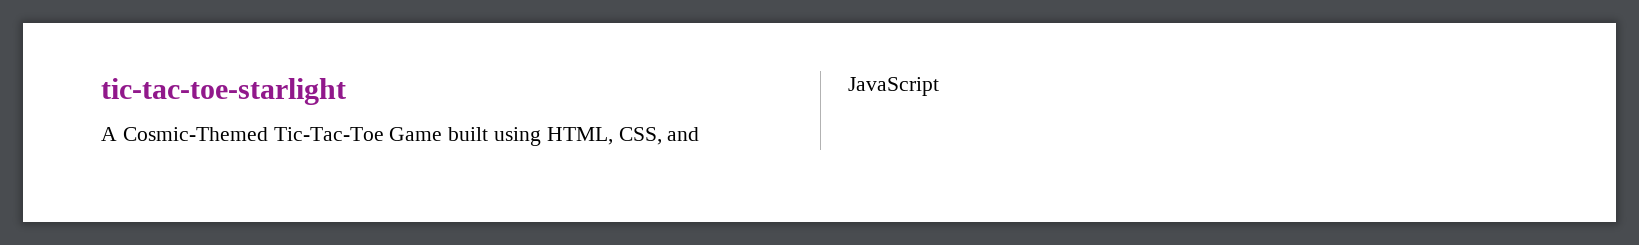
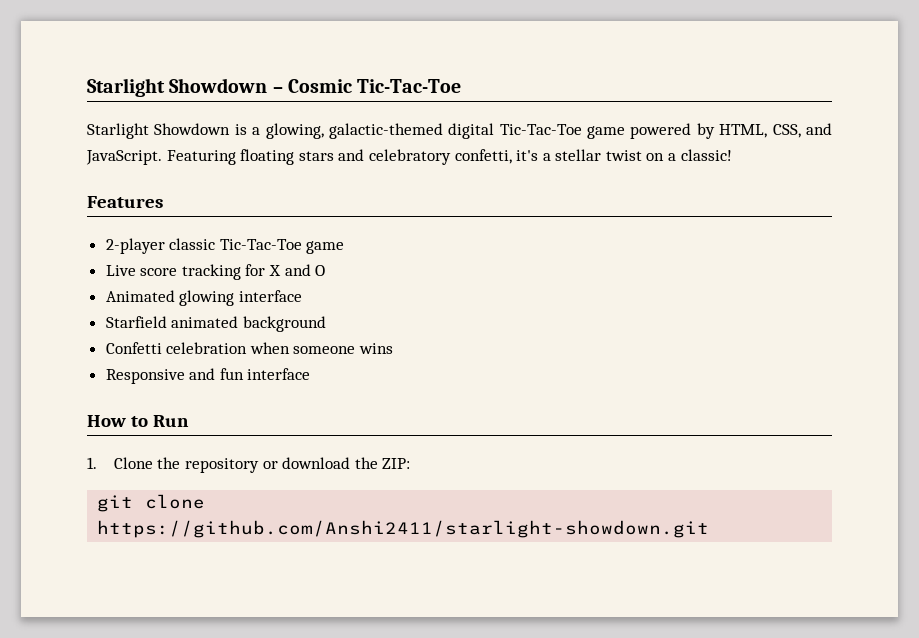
- tic-tac-toe-starlight
- A Cosmic-Themed Tic-Tac-Toe Game built using HTML, CSS, and JavaScript
+ Starlight Showdown – Cosmic Tic-Tac-Toe
+ Starlight Showdown is a glowing, galactic-themed digital Tic-Tac-Toe game powered by HTML, CSS, and JavaScript. Featuring floating stars and celebratory confetti, it's a stellar twist on a classic!
+ Features
+ 2-player classic Tic-Tac-Toe game
+ Live score tracking for X and O
+ Animated glowing interface
+ Starfield animated background
+ Confetti celebration when someone wins
+ Responsive and fun interface
+ How to Run
+ 1. Clone the repository or download the ZIP:
+ git clone https://github.com/Anshi2411/starlight-showdown.git

